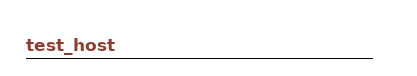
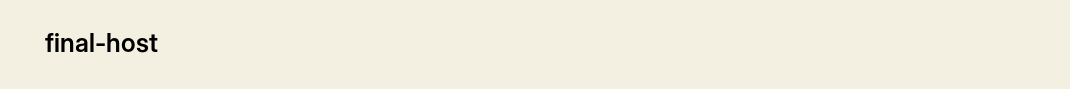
- test_host
+ final-host

